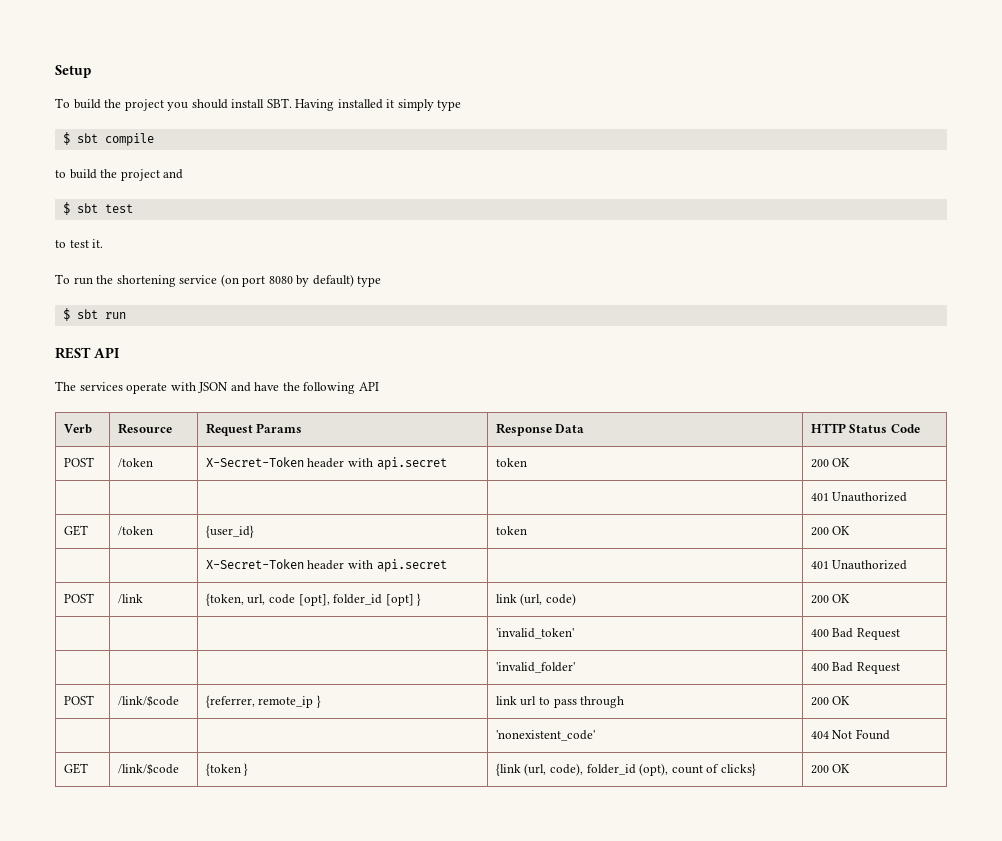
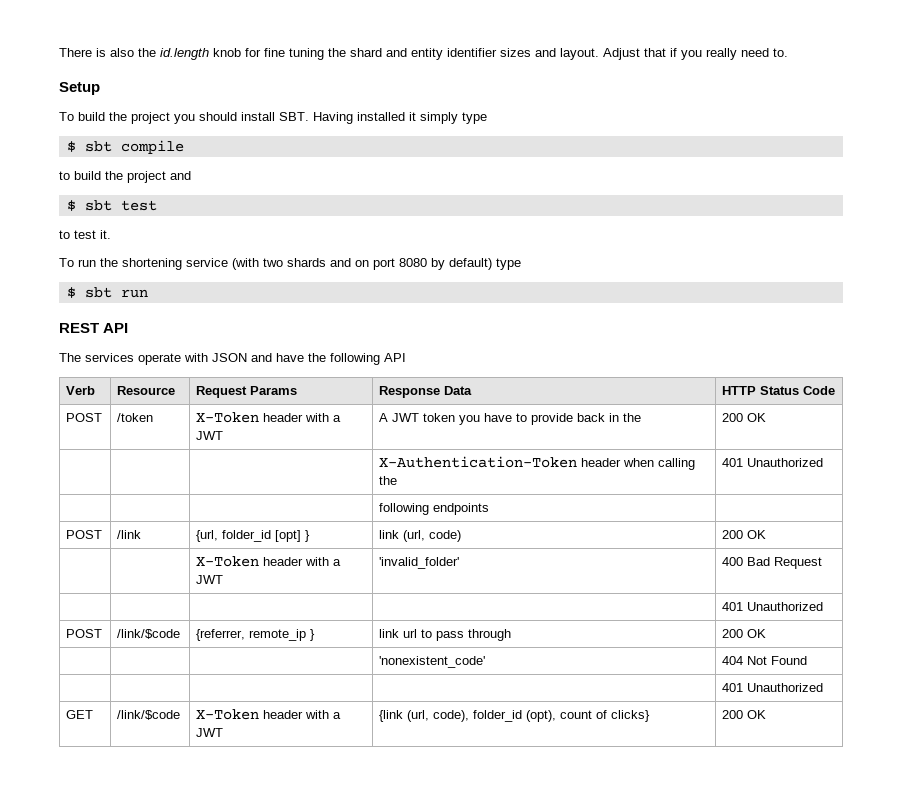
+ There is also the id.length knob for fine tuning the shard and entity identifier sizes and layout. Adjust that if you really need to.
- To run the shortening service (on port 8080 by default) type
+ To run the shortening service (with two shards and on port 8080 by default) type
- POST | /token | X-Secret-Token header with api.secret | token | 200 OK
- | | | | 401 Unauthorized
- GET | /token | {user_id} | token | 200 OK
- | | X-Secret-Token header with api.secret | | 401 Unauthorized
- POST | /link | {token, url, code [opt], folder_id [opt] } | link (url, code) | 200 OK
+ POST | /token | X-Token header with a JWT | A JWT token you have to provide back in the | 200 OK
+ | | | X-Authentication-Token header when calling the | 401 Unauthorized
+ | | | following endpoints |
+ POST | /link | {url, folder_id [opt] } | link (url, code) | 200 OK
- | | | 'invalid_token' | 400 Bad Request
- | | | 'invalid_folder' | 400 Bad Request
+ | | X-Token header with a JWT | 'invalid_folder' | 400 Bad Request
+ | | | | 401 Unauthorized
  | | | 'nonexistent_code' | 404 Not Found
+ | | | | 401 Unauthorized
- GET | /link/$code | {token } | {link (url, code), folder_id (opt), count of clicks} | 200 OK
+ GET | /link/$code | X-Token header with a JWT | {link (url, code), folder_id (opt), count of clicks} | 200 OK

